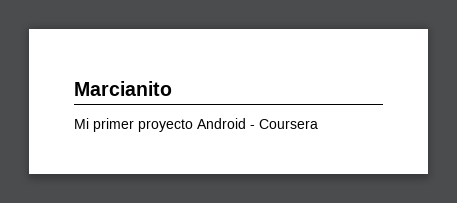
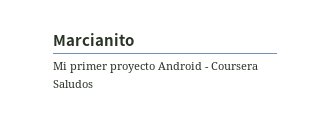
+ Saludos

